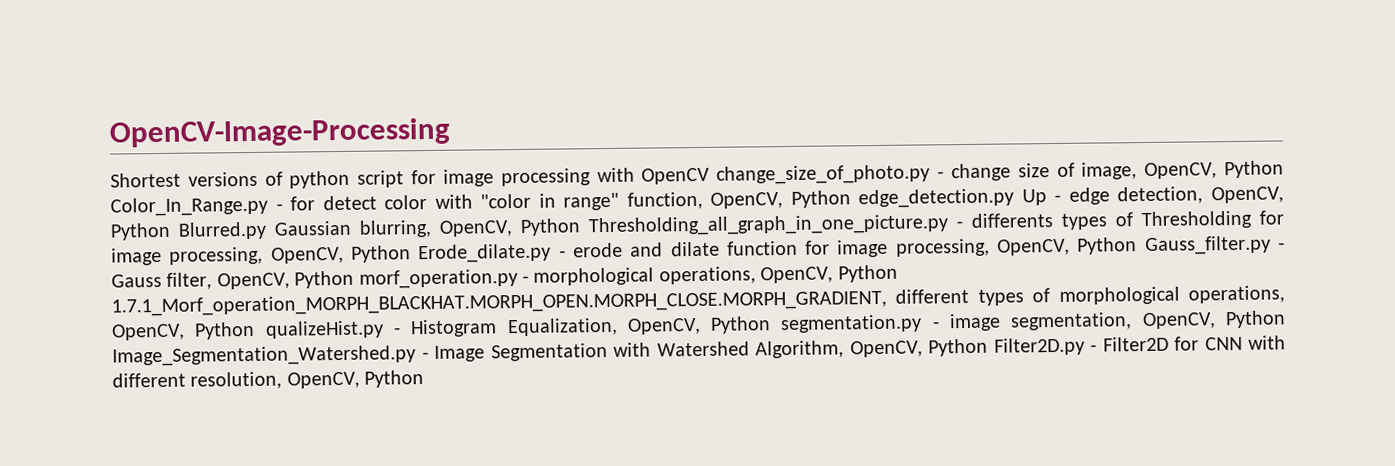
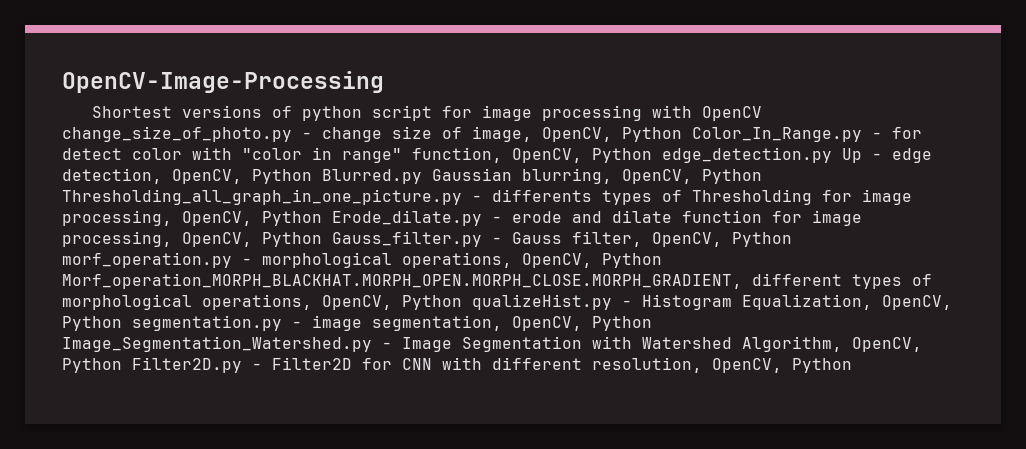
- Shortest versions of python script for image processing with OpenCV change_size_of_photo.py - change size of image, OpenCV, Python Color_In_Range.py - for detect color with "color in range" function, OpenCV, Python edge_detection.py Up - edge detection, OpenCV, Python Blurred.py Gaussian blurring, OpenCV, Python Thresholding_all_graph_in_one_picture.py - differents types of Thresholding for image processing, OpenCV, Python Erode_dilate.py - erode and dilate function for image processing, OpenCV, Python Gauss_filter.py - Gauss filter, OpenCV, Python morf_operation.py - morphological operations, OpenCV, Python 1.7.1_Morf_operation_MORPH_BLACKHAT.MORPH_OPEN.MORPH_CLOSE.MORPH_GRADIENT, different types of morphological operations, OpenCV, Python qualizeHist.py - Histogram Equalization, OpenCV, Python segmentation.py - image segmentation, OpenCV, Python Image_Segmentation_Watershed.py - Image Segmentation with Watershed Algorithm, OpenCV, Python Filter2D.py - Filter2D for CNN with different resolution, OpenCV, Python
+ Shortest versions of python script for image processing with OpenCV change_size_of_photo.py - change size of image, OpenCV, Python Color_In_Range.py - for detect color with "color in range" function, OpenCV, Python edge_detection.py Up - edge detection, OpenCV, Python Blurred.py Gaussian blurring, OpenCV, Python Thresholding_all_graph_in_one_picture.py - differents types of Thresholding for image processing, OpenCV, Python Erode_dilate.py - erode and dilate function for image processing, OpenCV, Python Gauss_filter.py - Gauss filter, OpenCV, Python morf_operation.py - morphological operations, OpenCV, Python Morf_operation_MORPH_BLACKHAT.MORPH_OPEN.MORPH_CLOSE.MORPH_GRADIENT, different types of morphological operations, OpenCV, Python qualizeHist.py - Histogram Equalization, OpenCV, Python segmentation.py - image segmentation, OpenCV, Python Image_Segmentation_Watershed.py - Image Segmentation with Watershed Algorithm, OpenCV, Python Filter2D.py - Filter2D for CNN with different resolution, OpenCV, Python

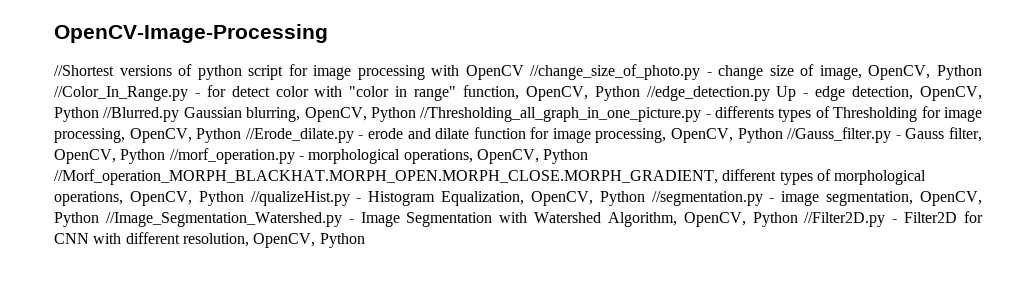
- Shortest versions of python script for image processing with OpenCV change_size_of_photo.py - change size of image, OpenCV, Python Color_In_Range.py - for detect color with "color in range" function, OpenCV, Python edge_detection.py Up - edge detection, OpenCV, Python Blurred.py Gaussian blurring, OpenCV, Python Thresholding_all_graph_in_one_picture.py - differents types of Thresholding for image processing, OpenCV, Python Erode_dilate.py - erode and dilate function for image processing, OpenCV, Python Gauss_filter.py - Gauss filter, OpenCV, Python morf_operation.py - morphological operations, OpenCV, Python Morf_operation_MORPH_BLACKHAT.MORPH_OPEN.MORPH_CLOSE.MORPH_GRADIENT, different types of morphological operations, OpenCV, Python qualizeHist.py - Histogram Equalization, OpenCV, Python segmentation.py - image segmentation, OpenCV, Python Image_Segmentation_Watershed.py - Image Segmentation with Watershed Algorithm, OpenCV, Python Filter2D.py - Filter2D for CNN with different resolution, OpenCV, Python
+ //Shortest versions of python script for image processing with OpenCV //change_size_of_photo.py - change size of image, OpenCV, Python //Color_In_Range.py - for detect color with "color in range" function, OpenCV, Python //edge_detection.py Up - edge detection, OpenCV, Python //Blurred.py Gaussian blurring, OpenCV, Python //Thresholding_all_graph_in_one_picture.py - differents types of Thresholding for image processing, OpenCV, Python //Erode_dilate.py - erode and dilate function for image processing, OpenCV, Python //Gauss_filter.py - Gauss filter, OpenCV, Python //morf_operation.py - morphological operations, OpenCV, Python //Morf_operation_MORPH_BLACKHAT.MORPH_OPEN.MORPH_CLOSE.MORPH_GRADIENT, different types of morphological operations, OpenCV, Python //qualizeHist.py - Histogram Equalization, OpenCV, Python //segmentation.py - image segmentation, OpenCV, Python //Image_Segmentation_Watershed.py - Image Segmentation with Watershed Algorithm, OpenCV, Python //Filter2D.py - Filter2D for CNN with different resolution, OpenCV, Python

